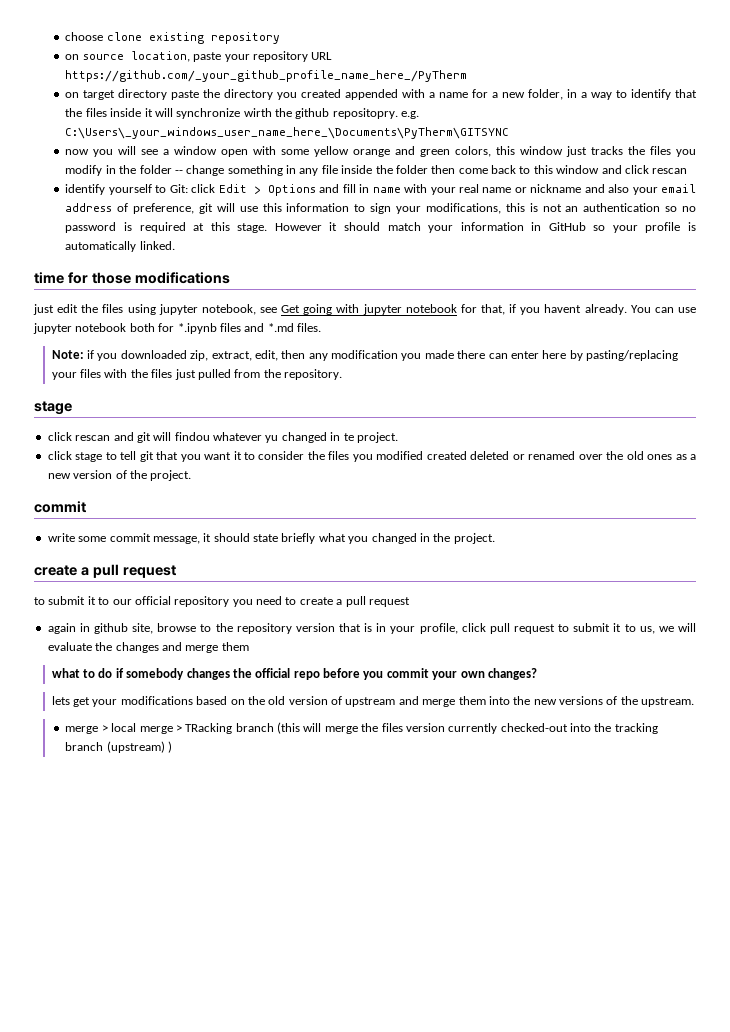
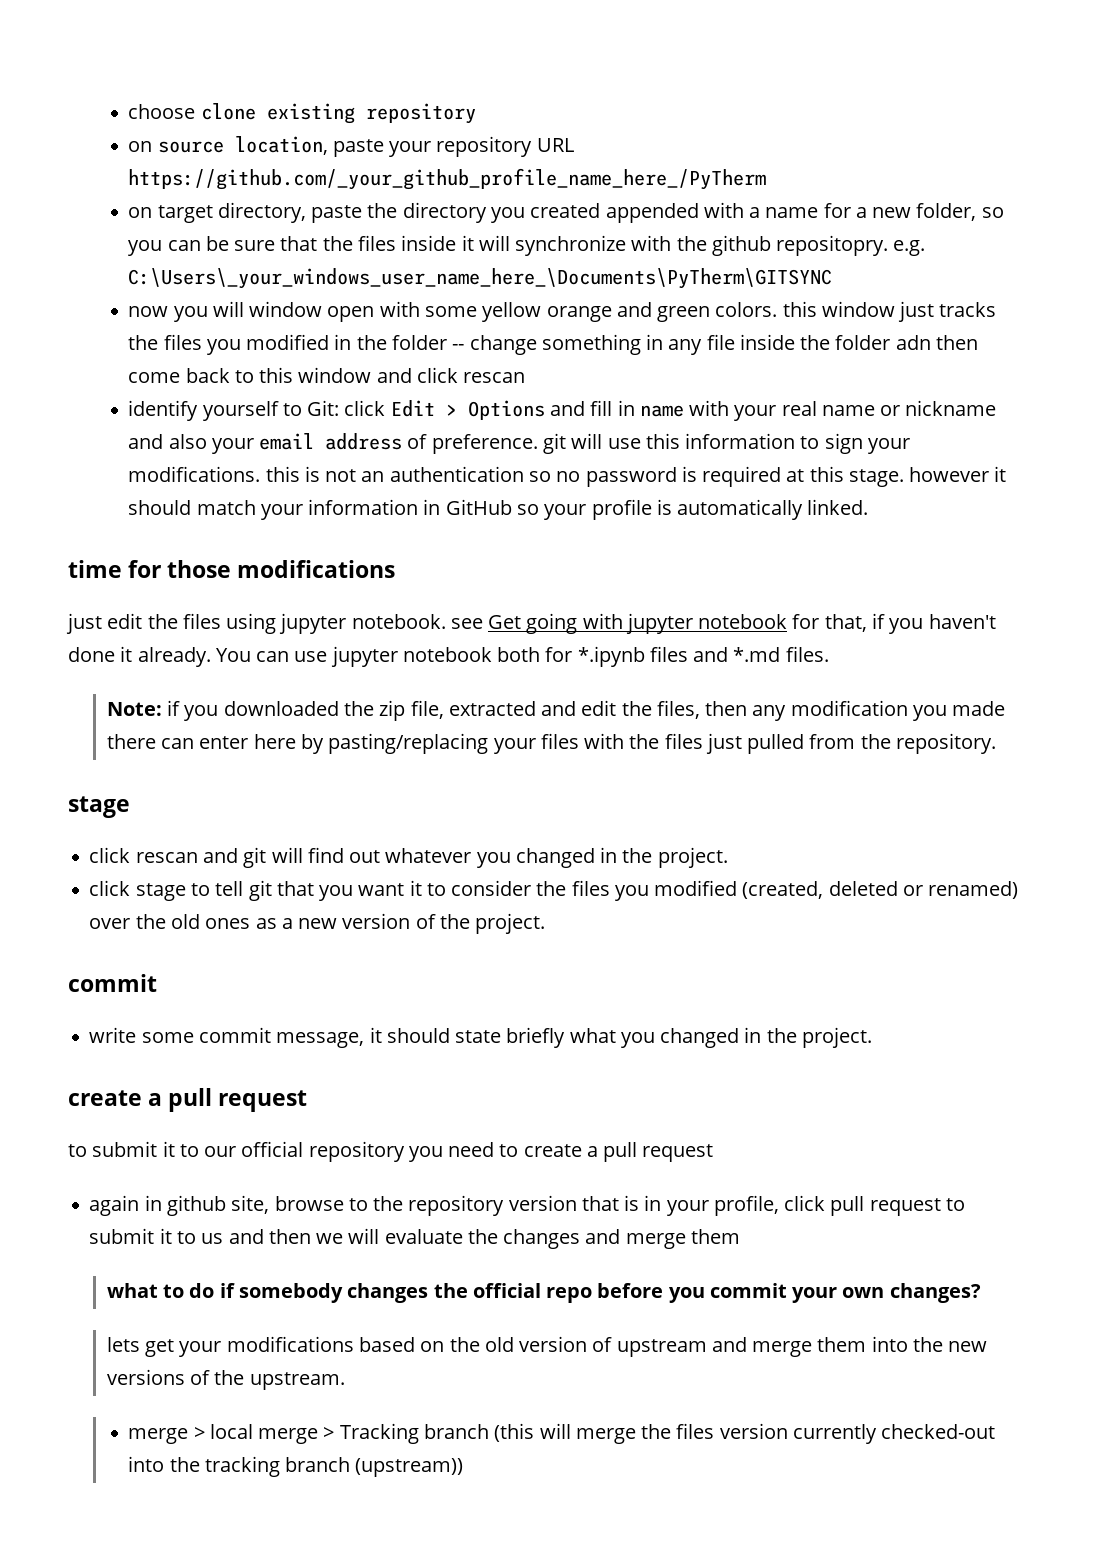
- on target directory paste the directory you created appended with a name for a new folder, in a way to identify that the files inside it will synchronize wirth the github repositopry. e.g. C:\Users\_your_windows_user_name_here_\Documents\PyTherm\GITSYNC
+ on target directory, paste the directory you created appended with a name for a new folder, so you can be sure that the files inside it will synchronize with the github repositopry. e.g. C:\Users\_your_windows_user_name_here_\Documents\PyTherm\GITSYNC
- now you will see a window open with some yellow orange and green colors, this window just tracks the files you modify in the folder -- change something in any file inside the folder then come back to this window and click rescan
+ now you will window open with some yellow orange and green colors. this window just tracks the files you modified in the folder -- change something in any file inside the folder adn then come back to this window and click rescan
- identify yourself to Git: click Edit > Options and fill in name with your real name or nickname and also your email address of preference, git will use this information to sign your modifications, this is not an authentication so no password is required at this stage. However it should match your information in GitHub so your profile is automatically linked.
+ identify yourself to Git: click Edit > Options and fill in name with your real name or nickname and also your email address of preference. git will use this information to sign your modifications. this is not an authentication so no password is required at this stage. however it should match your information in GitHub so your profile is automatically linked.
- just edit the files using jupyter notebook, see Get going with jupyter notebook for that, if you havent already.
+ just edit the files using jupyter notebook. see Get going with jupyter notebook for that, if you haven't done it already.
- Note: if you downloaded zip, extract, edit, then any modification you made there can enter here by pasting/replacing your files with the files just pulled from the repository.
+ Note: if you downloaded the zip file, extracted and edit the files, then any modification you made there can enter here by pasting/replacing your files with the files just pulled from the repository.
- click rescan and git will findou whatever yu changed in te project.
+ click rescan and git will find out whatever you changed in the project.
- click stage to tell git that you want it to consider the files you modified created deleted or renamed over the old ones as a new version of the project.
+ click stage to tell git that you want it to consider the files you modified (created, deleted or renamed) over the old ones as a new version of the project.
- again in github site, browse to the repository version that is in your profile, click pull request to submit it to us, we will evaluate the changes and merge them
+ again in github site, browse to the repository version that is in your profile, click pull request to submit it to us and then we will evaluate the changes and merge them
- merge > local merge > TRacking branch (this will merge the files version currently checked-out into the tracking branch (upstream) )
+ merge > local merge > Tracking branch (this will merge the files version currently checked-out into the tracking branch (upstream))

